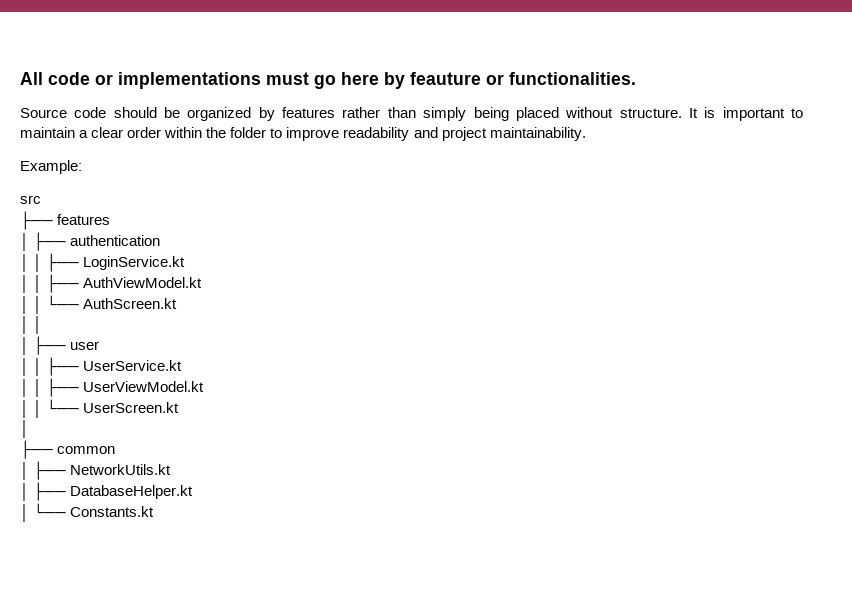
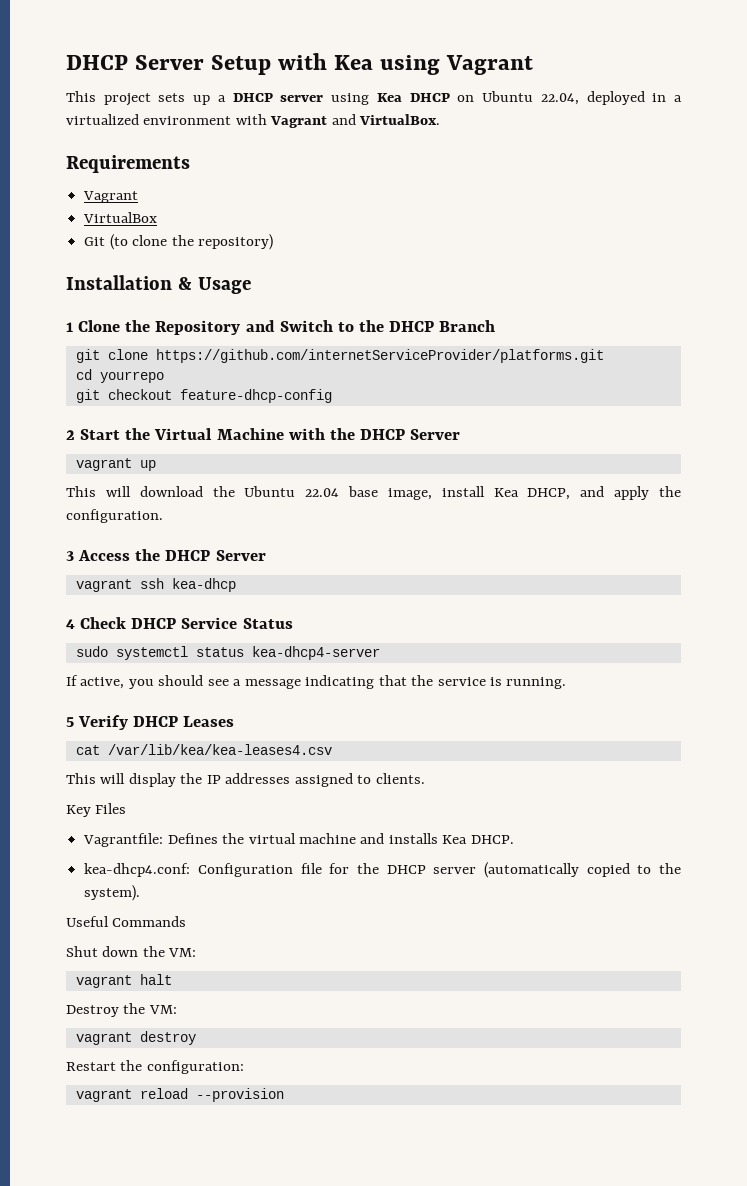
- All code or implementations must go here by feauture or functionalities.
- Source code should be organized by features rather than simply being placed without structure. It is important to maintain a clear order within the folder to improve readability and project maintainability.
- Example:
- src
- ├── features
- │ ├── authentication
- │ │ ├── LoginService.kt
- │ │ ├── AuthViewModel.kt
- │ │ └── AuthScreen.kt
- │ │
- │ ├── user
- │ │ ├── UserService.kt
- │ │ ├── UserViewModel.kt
- │ │ └── UserScreen.kt
- │
- ├── common
- │ ├── NetworkUtils.kt
- │ ├── DatabaseHelper.kt
- │ └── Constants.kt
+ DHCP Server Setup with Kea using Vagrant
+ This project sets up a DHCP server using Kea DHCP on Ubuntu 22.04, deployed in a virtualized environment with Vagrant and VirtualBox.
+ Requirements
+ Vagrant
+ VirtualBox
+ Git (to clone the repository)
+ Installation & Usage
+ 1 Clone the Repository and Switch to the DHCP Branch
+ git clone https://github.com/internetServiceProvider/platforms.git
+ cd yourrepo
+ git checkout feature-dhcp-config
+ 2 Start the Virtual Machine with the DHCP Server
+ vagrant up
+ This will download the Ubuntu 22.04 base image, install Kea DHCP, and apply the configuration.
+ 3 Access the DHCP Server
+ vagrant ssh kea-dhcp
+ 4 Check DHCP Service Status
+ sudo systemctl status kea-dhcp4-server
+ If active, you should see a message indicating that the service is running.
+ 5 Verify DHCP Leases
+ cat /var/lib/kea/kea-leases4.csv
+ This will display the IP addresses assigned to clients.
+ Key Files
+ Vagrantfile: Defines the virtual machine and installs Kea DHCP.
+ kea-dhcp4.conf: Configuration file for the DHCP server (automatically copied to the system).
+ Useful Commands
+ Shut down the VM:
+ vagrant halt
+ Destroy the VM:
+ vagrant destroy
+ Restart the configuration:
+ vagrant reload --provision

